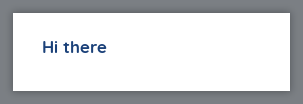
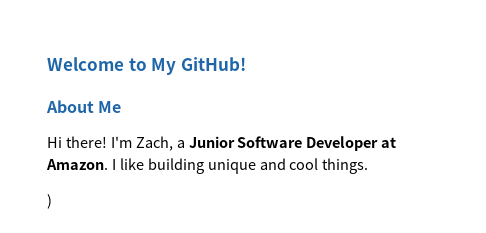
- Hi there
+ Welcome to My GitHub!
+ About Me
+ Hi there! I'm Zach, a Junior Software Developer at Amazon. I like building unique and cool things.
+ )

